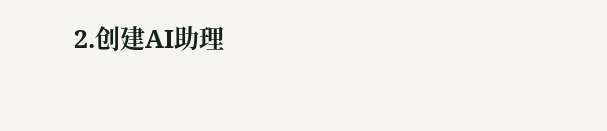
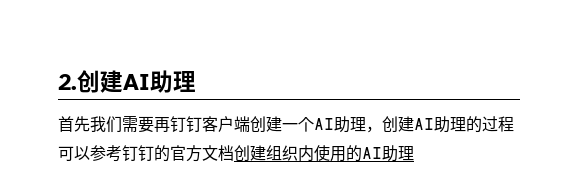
+ 首先我们需要再钉钉客户端创建一个AI助理，创建AI助理的过程可以参考钉钉的官方文档创建组织内使用的AI助理

